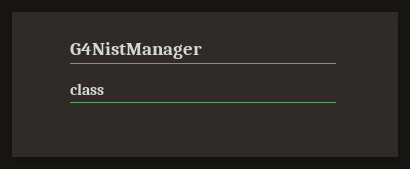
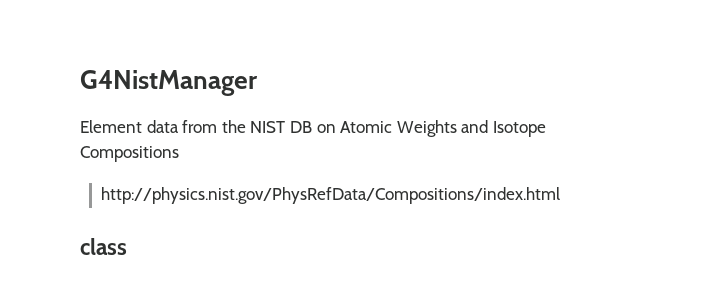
+ Element data from the NIST DB on Atomic Weights and Isotope Compositions
+ http://physics.nist.gov/PhysRefData/Compositions/index.html

